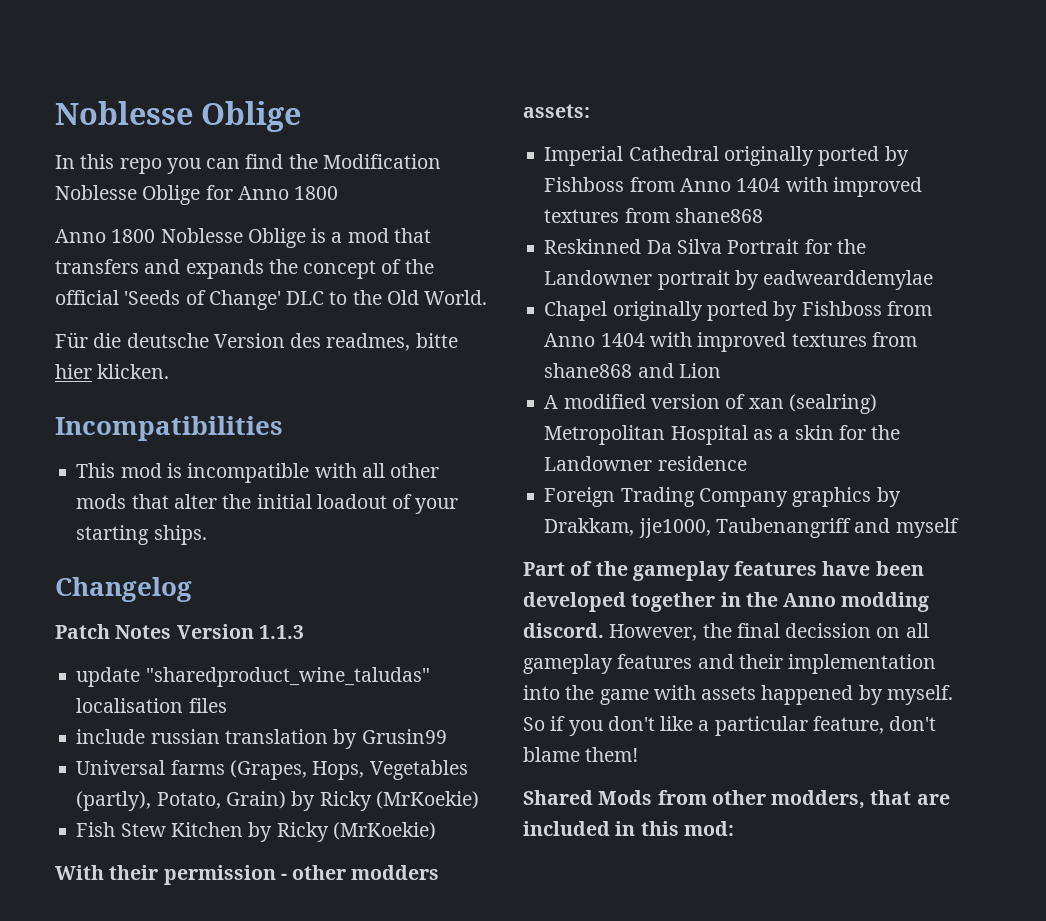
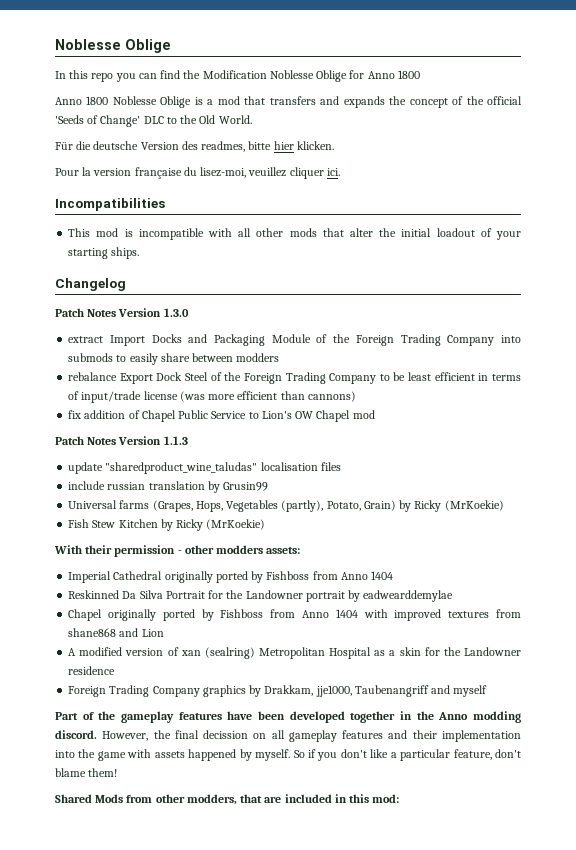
+ Pour la version française du lisez-moi, veuillez cliquer ici.
+ Patch Notes Version 1.3.0
+ extract Import Docks and Packaging Module of the Foreign Trading Company into submods to easily share between modders
+ rebalance Export Dock Steel of the Foreign Trading Company to be least efficient in terms of input/trade license (was more efficient than cannons)
+ fix addition of Chapel Public Service to Lion's OW Chapel mod
- Imperial Cathedral originally ported by Fishboss from Anno 1404 with improved textures from shane868
+ Imperial Cathedral originally ported by Fishboss from Anno 1404

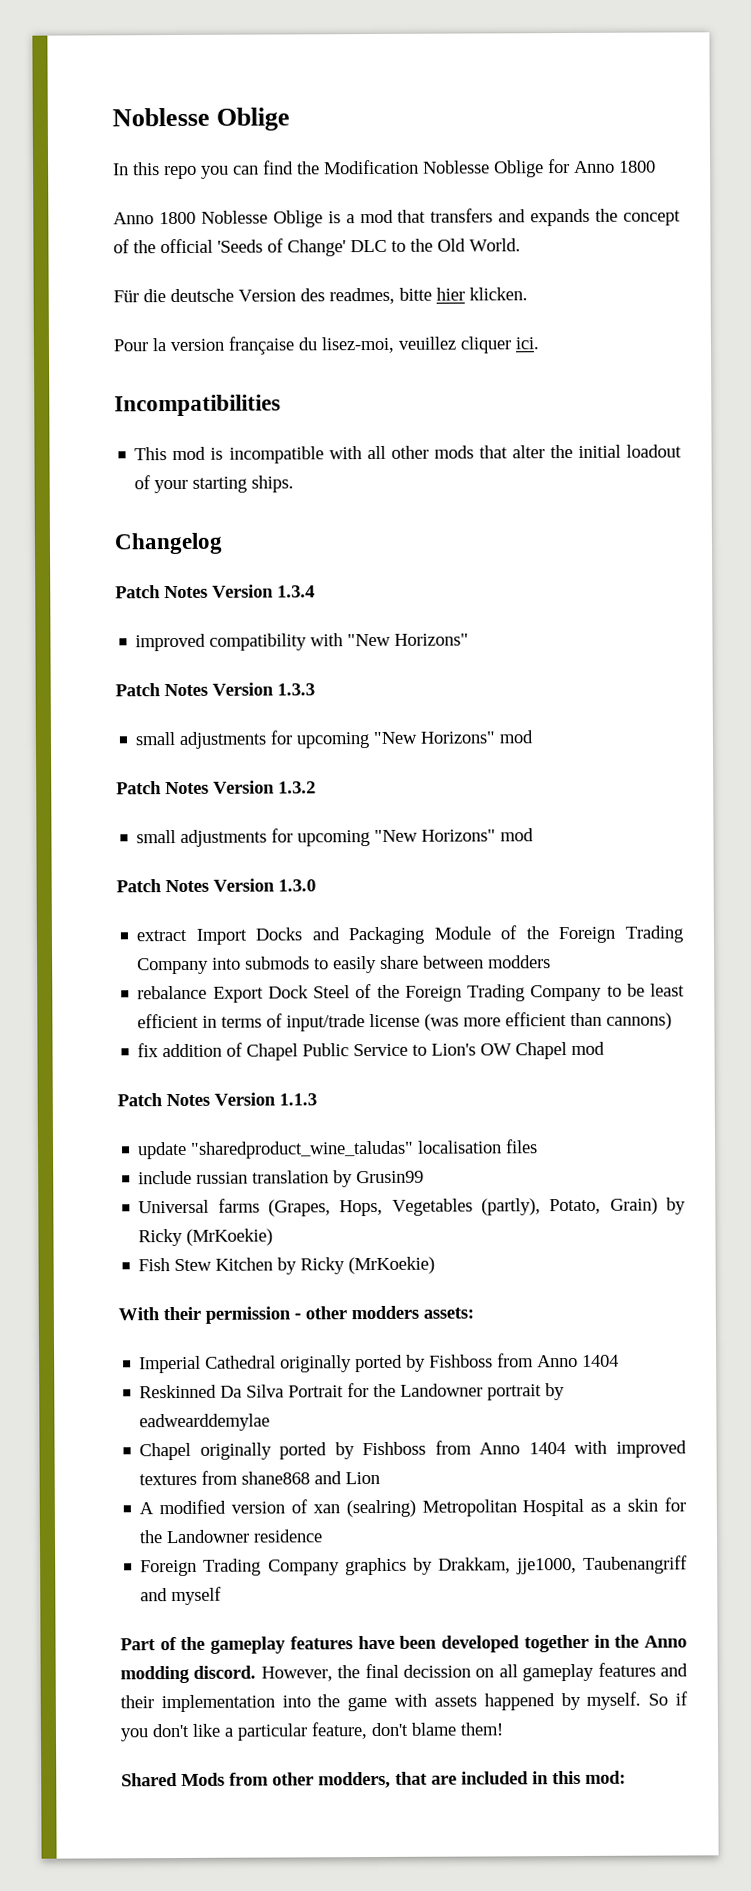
+ Patch Notes Version 1.3.4
+ improved compatibility with "New Horizons"
+ Patch Notes Version 1.3.3
+ small adjustments for upcoming "New Horizons" mod
+ Patch Notes Version 1.3.2
+ small adjustments for upcoming "New Horizons" mod

